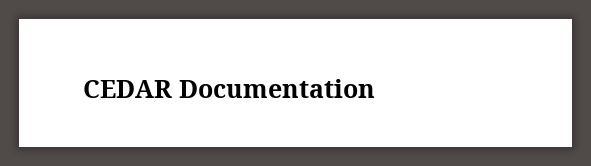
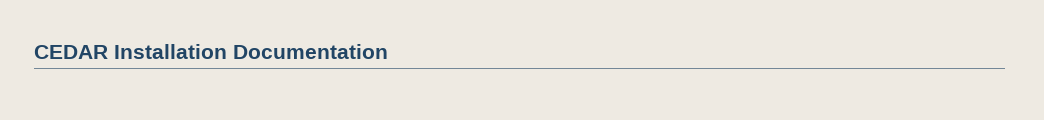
- CEDAR Documentation
+ CEDAR Installation Documentation

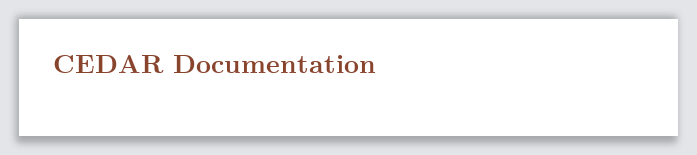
- CEDAR Installation Documentation
+ CEDAR Documentation

